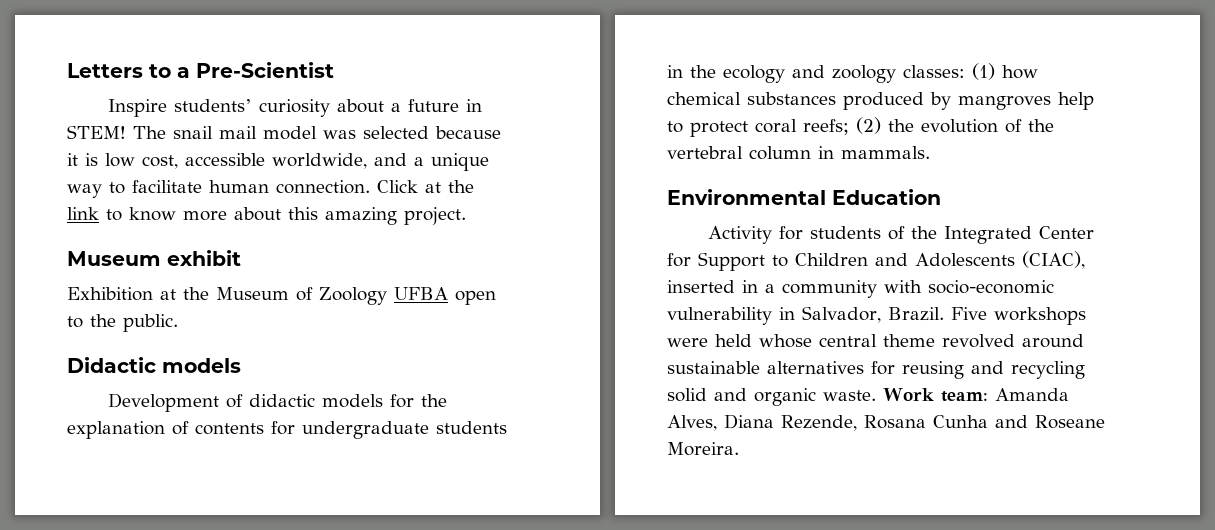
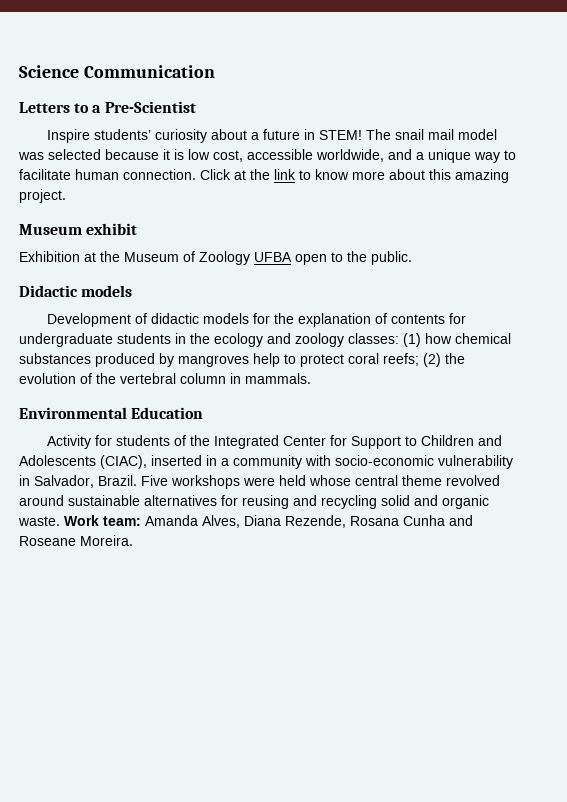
+ Science Communication

